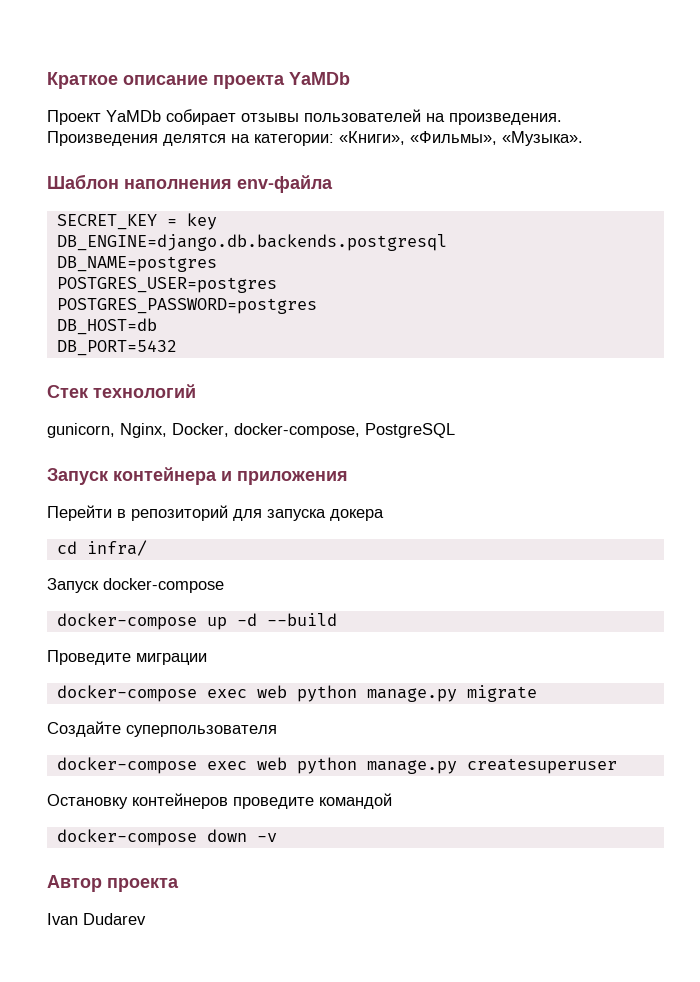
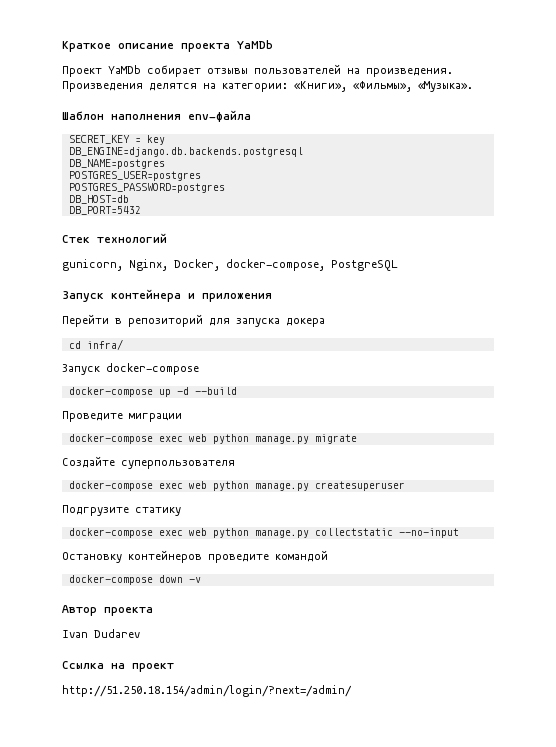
+ Подгрузите статику
+ docker-compose exec web python manage.py collectstatic --no-input
+ Ссылка на проект
+ http://51.250.18.154/admin/login/?next=/admin/

